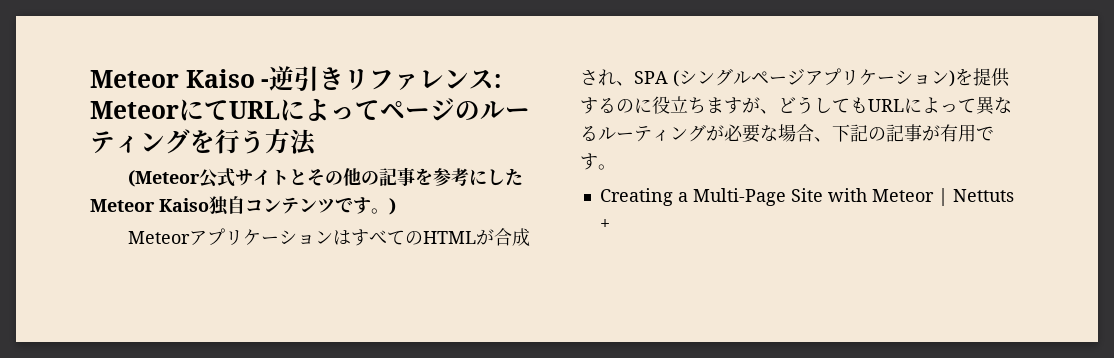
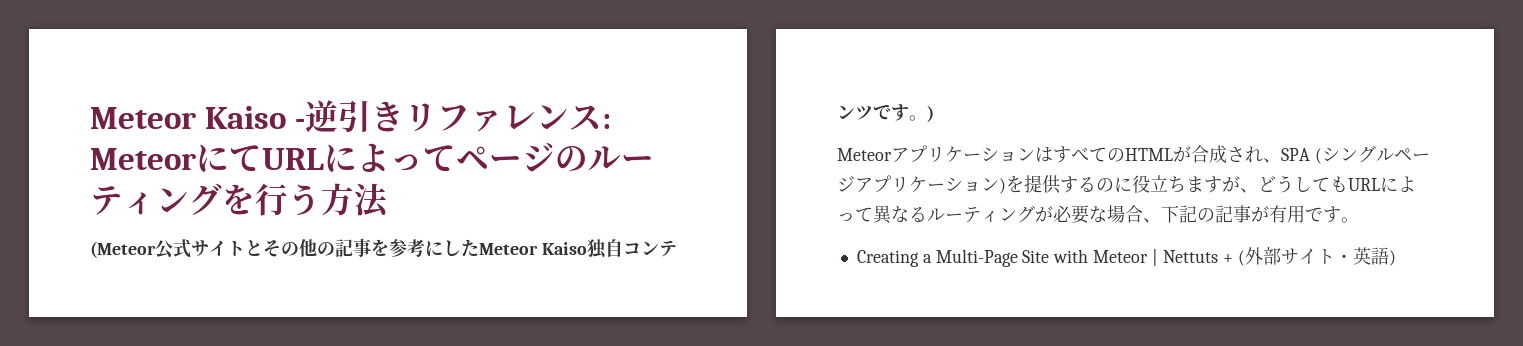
- Creating a Multi-Page Site with Meteor | Nettuts +
+ Creating a Multi-Page Site with Meteor | Nettuts + (外部サイト・英語)

